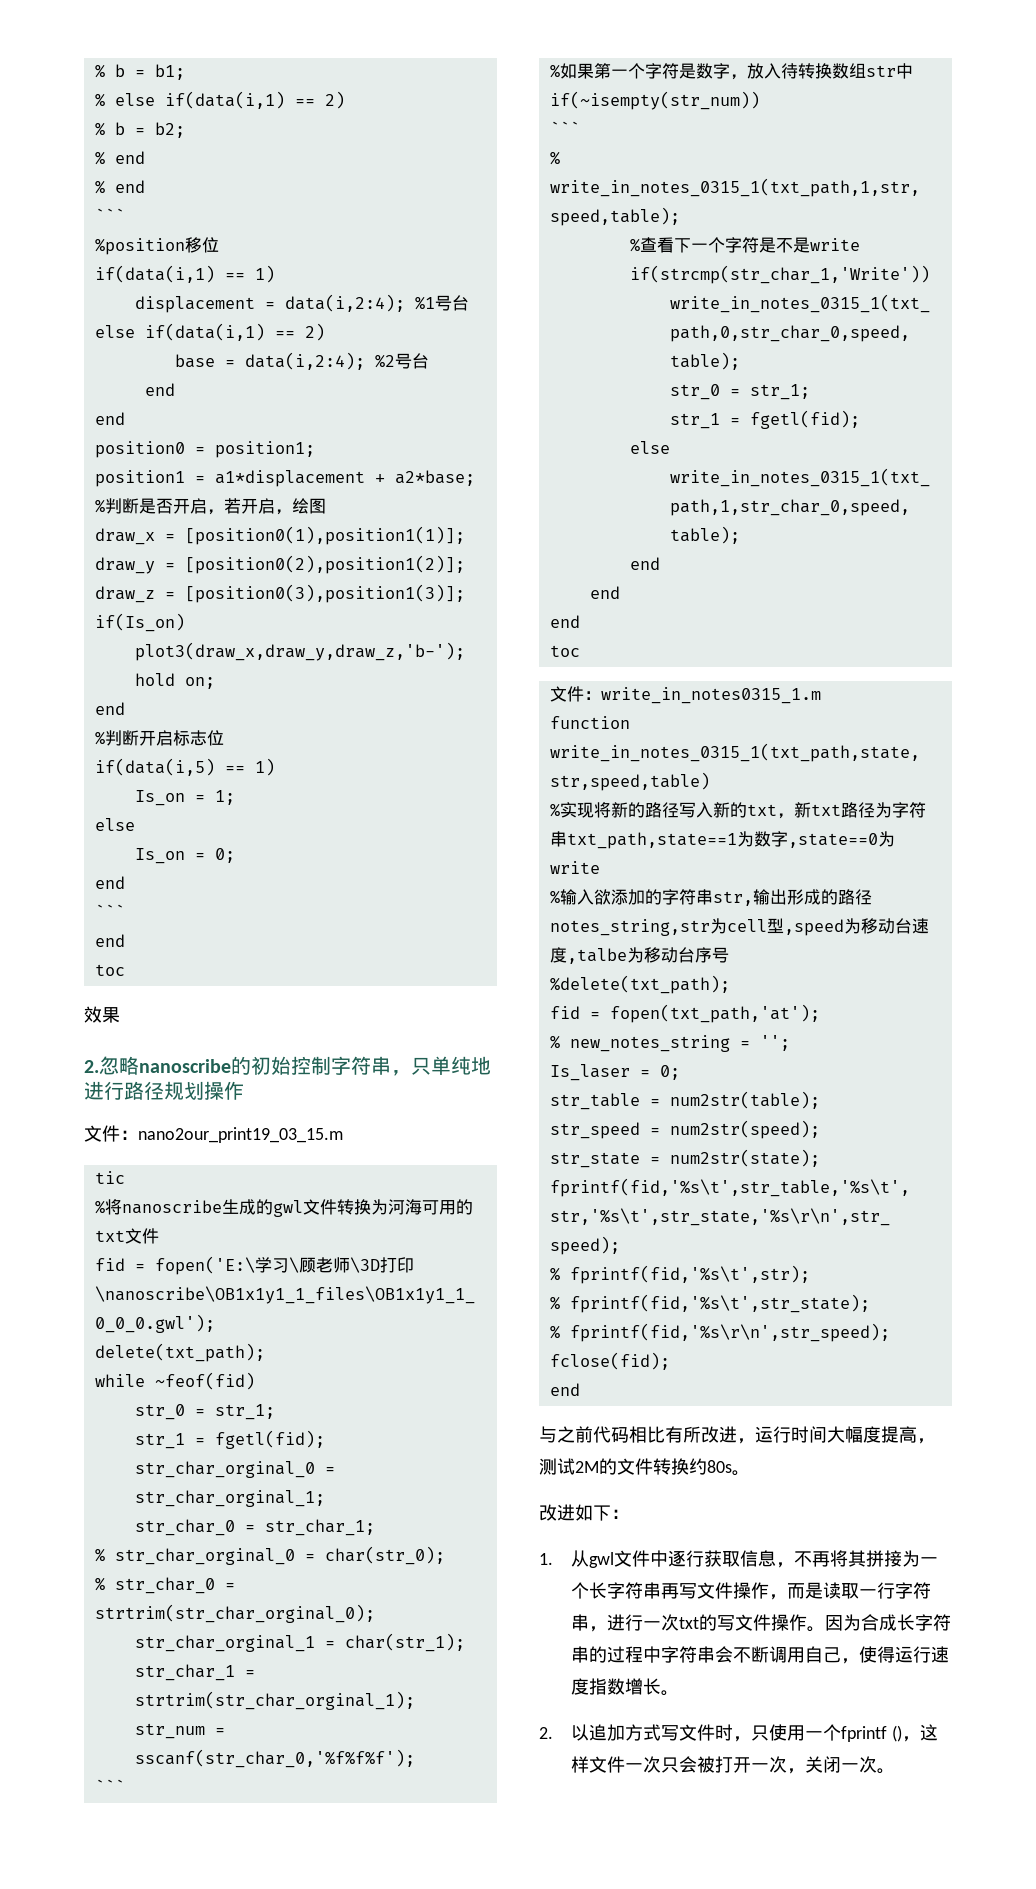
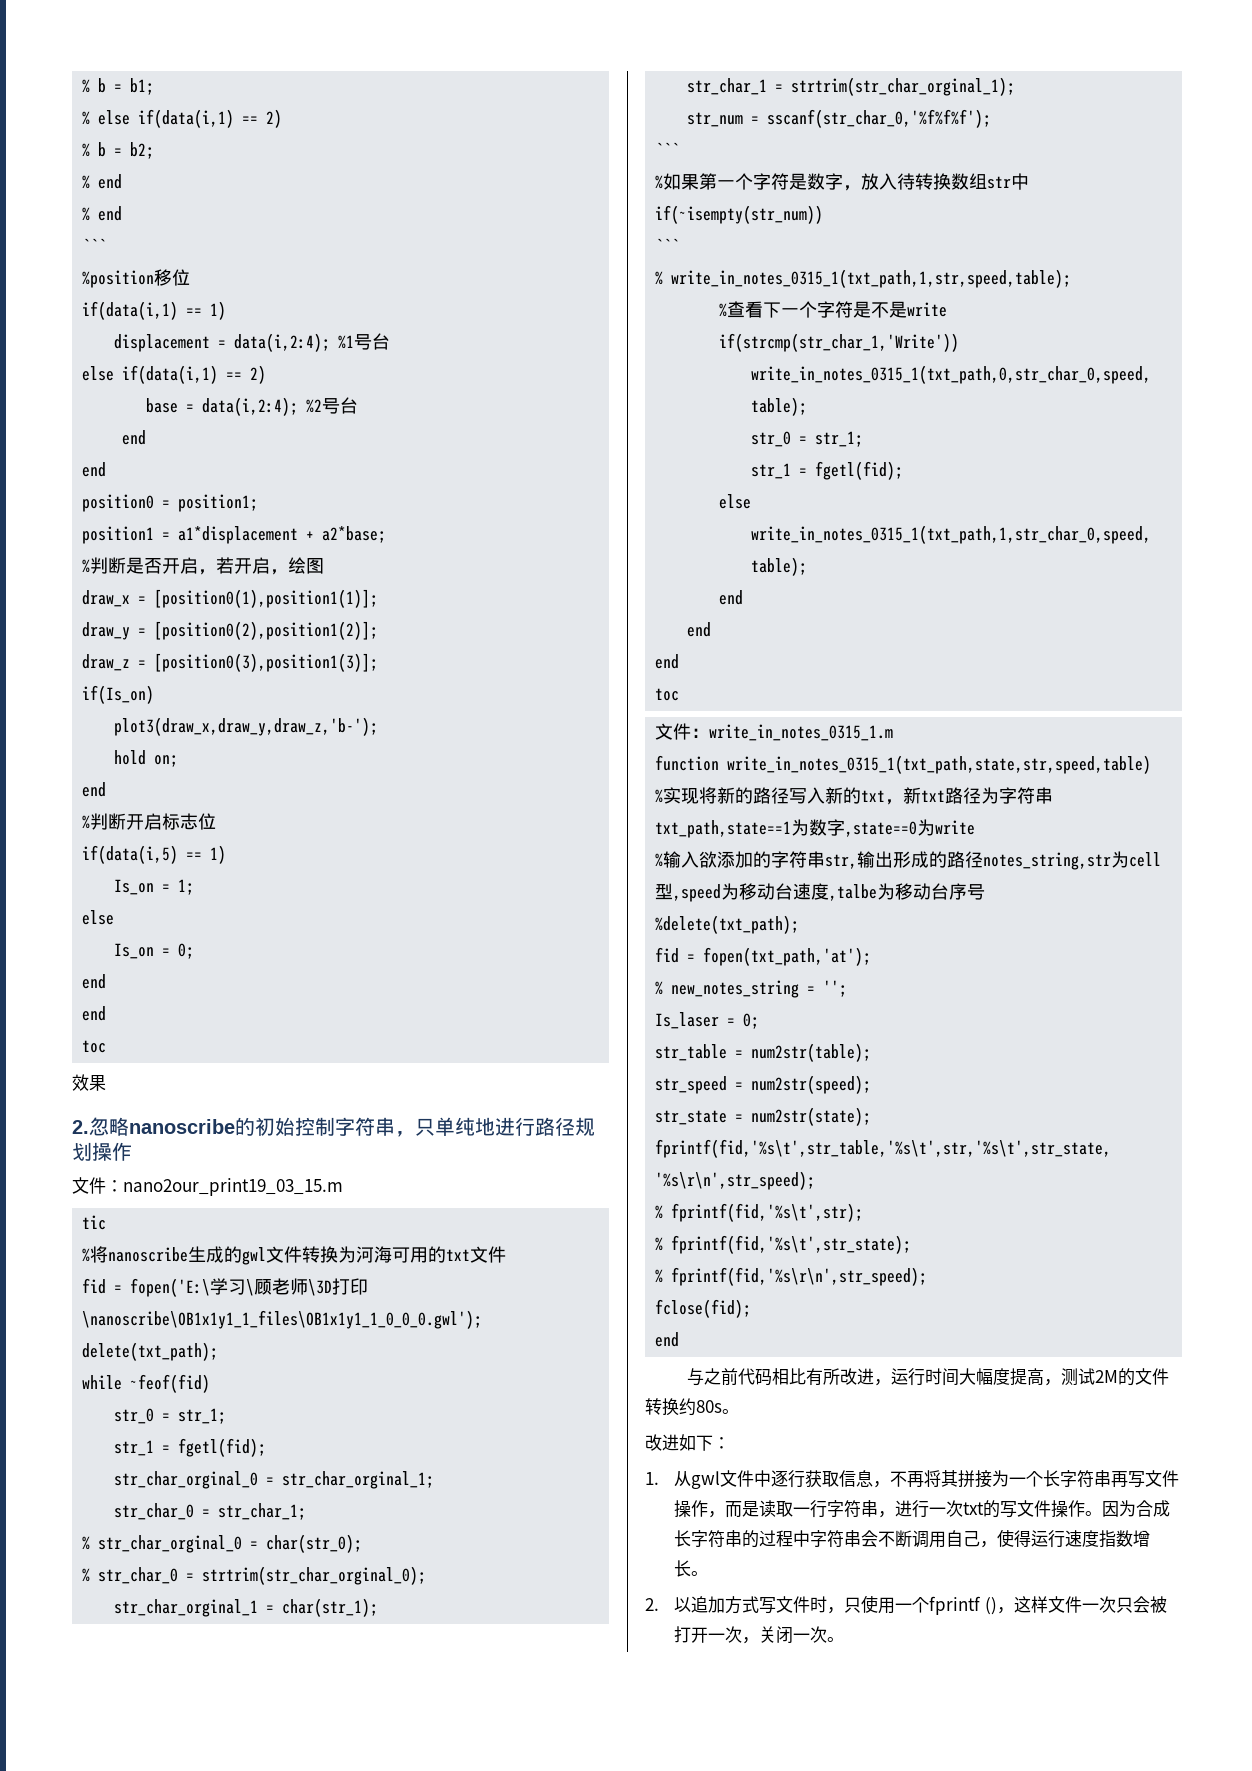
  Is_on = 0;
  end
- ```
- 文件：write_in_notes0315_1.m
+ 文件：write_in_notes_0315_1.m

